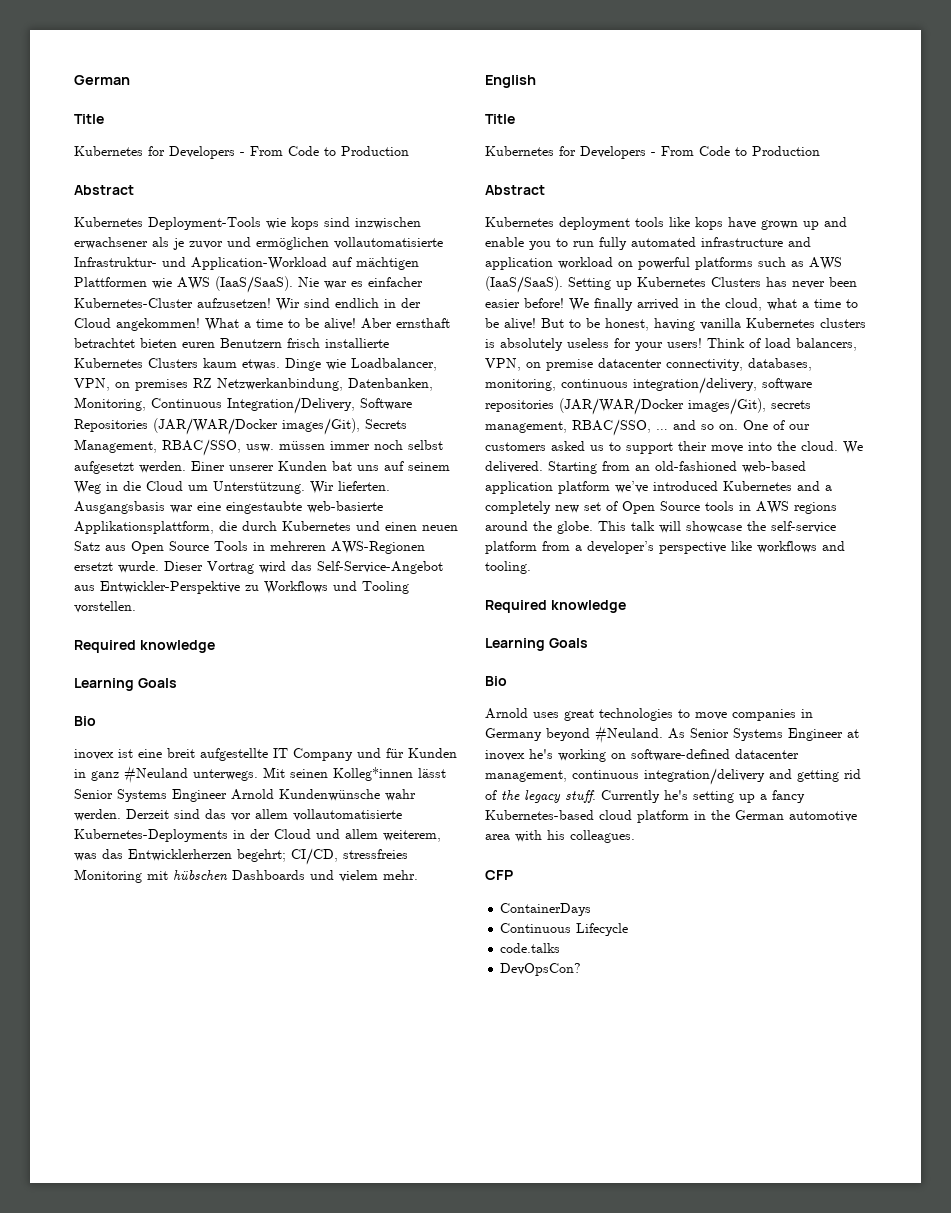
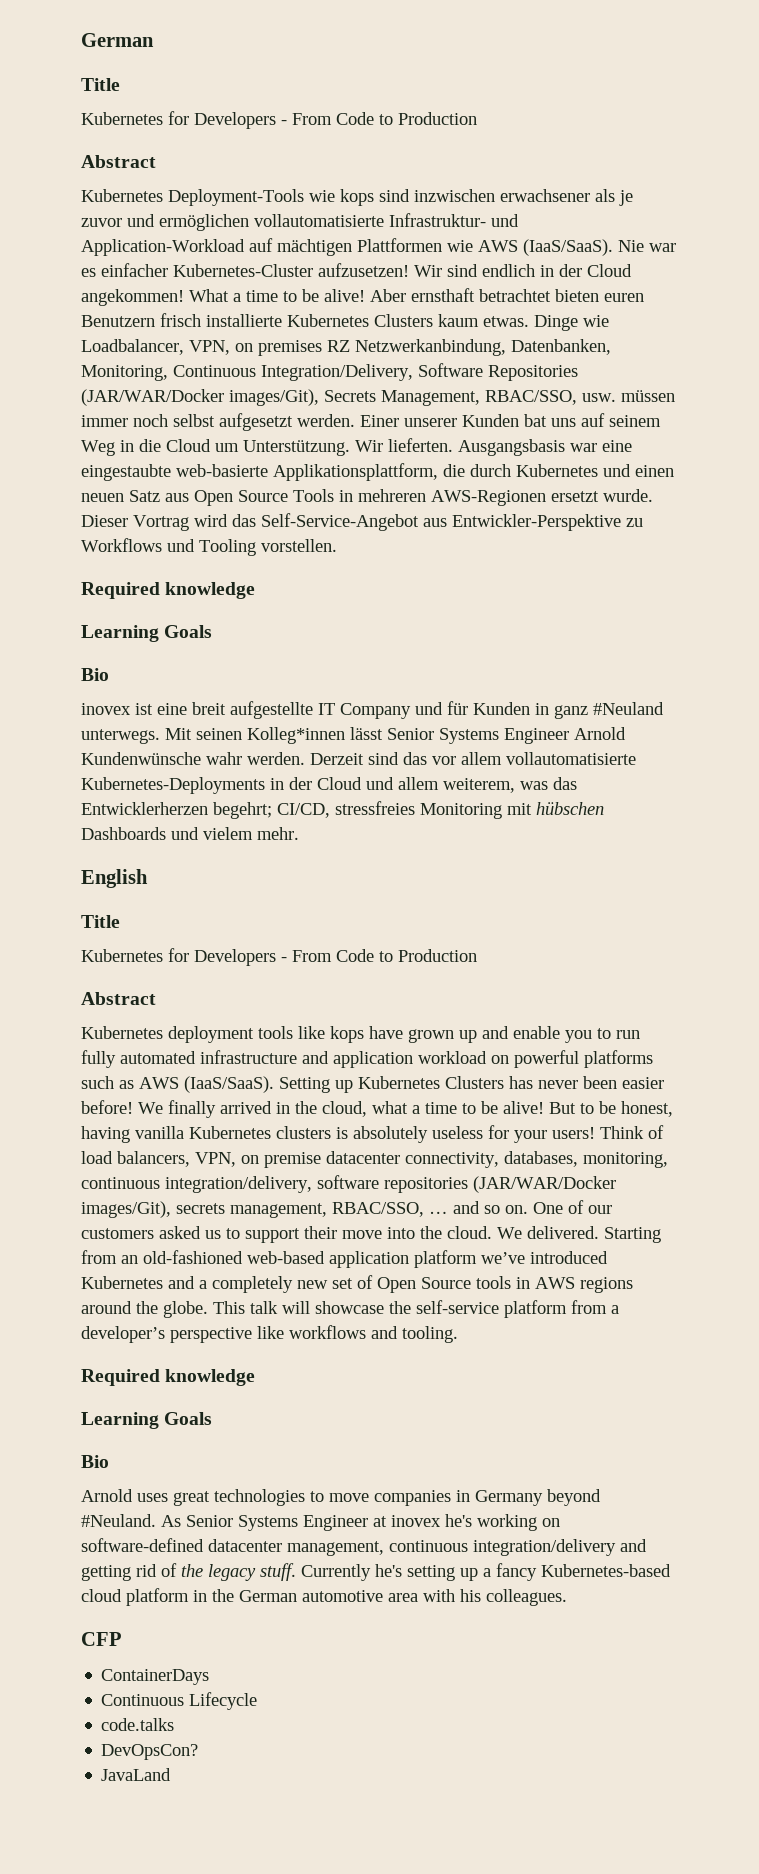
+ JavaLand

